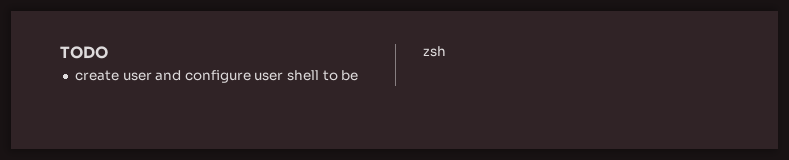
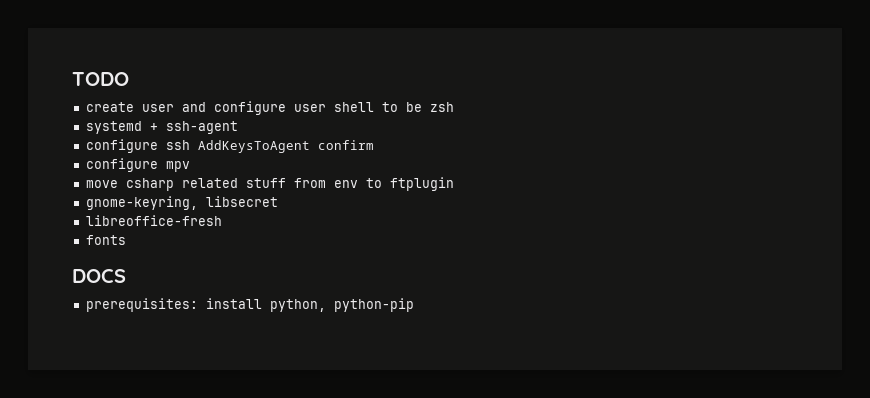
+ systemd + ssh-agent
+ configure ssh AddKeysToAgent confirm
+ configure mpv
+ move csharp related stuff from env to ftplugin
+ gnome-keyring, libsecret
+ libreoffice-fresh
+ fonts
+ DOCS
+ prerequisites: install python, python-pip

